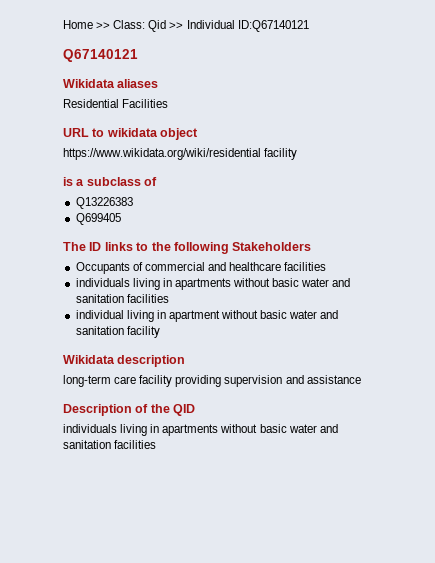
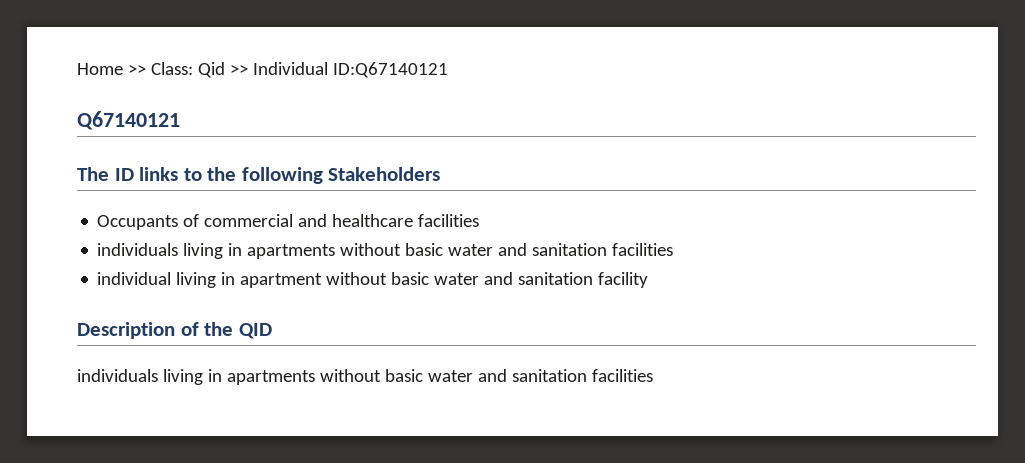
- Wikidata aliases
- Residential Facilities
- URL to wikidata object
- https://www.wikidata.org/wiki/residential facility
- is a subclass of
- Q13226383
- Q699405
- Wikidata description
- long-term care facility providing supervision and assistance

